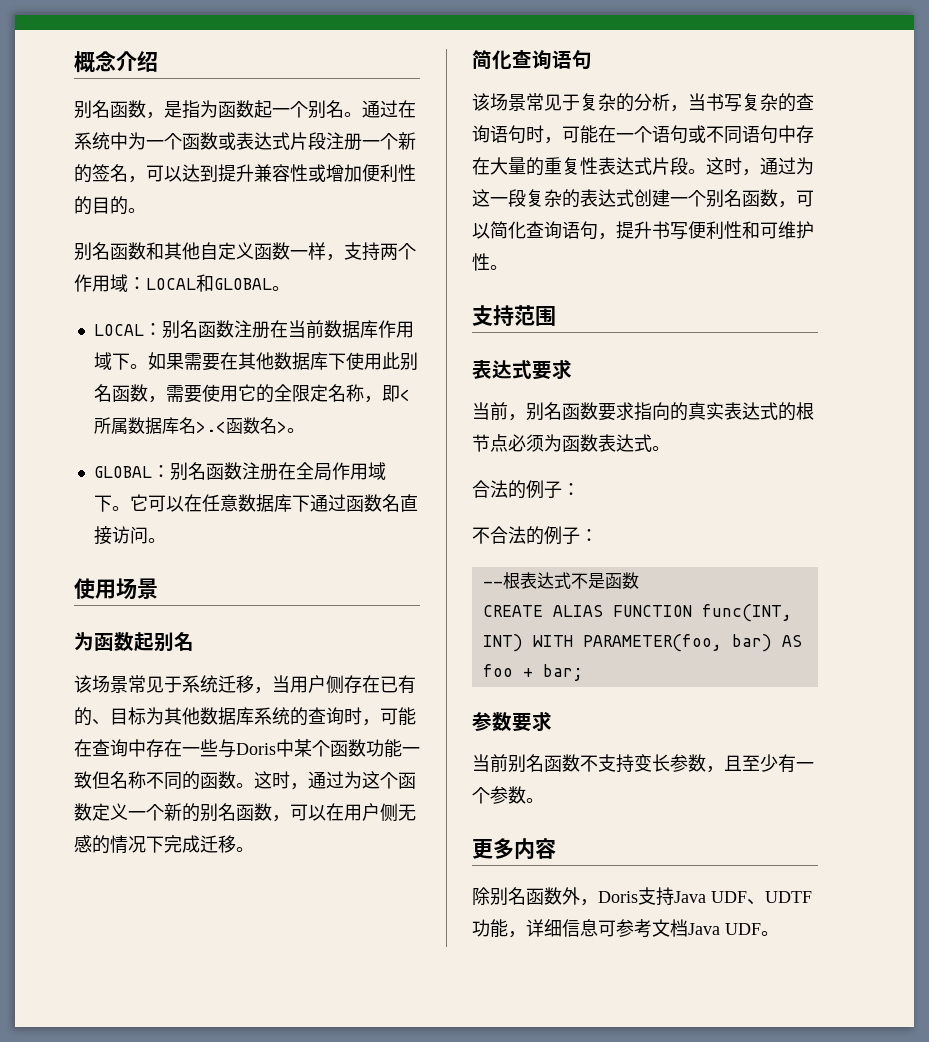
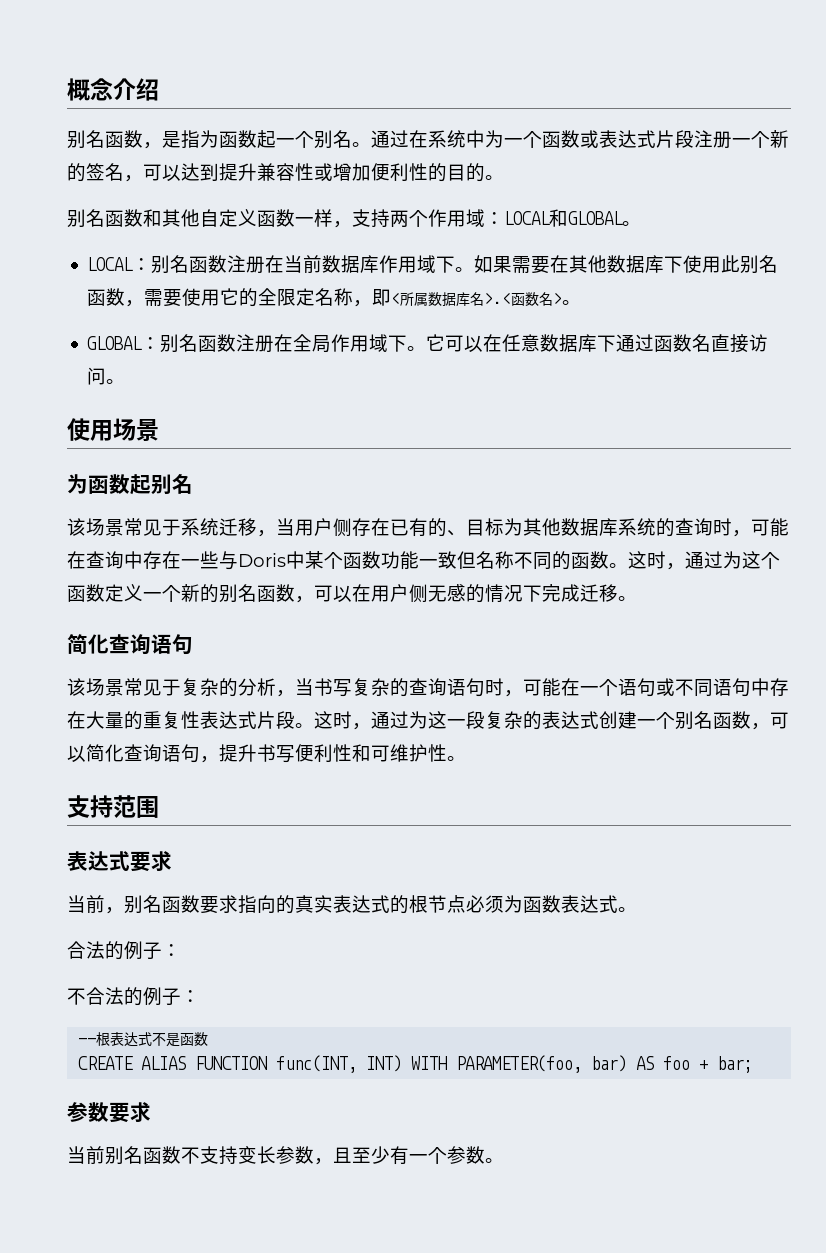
- 更多内容
- 除别名函数外，Doris支持Java UDF、UDTF功能，详细信息可参考文档Java UDF。

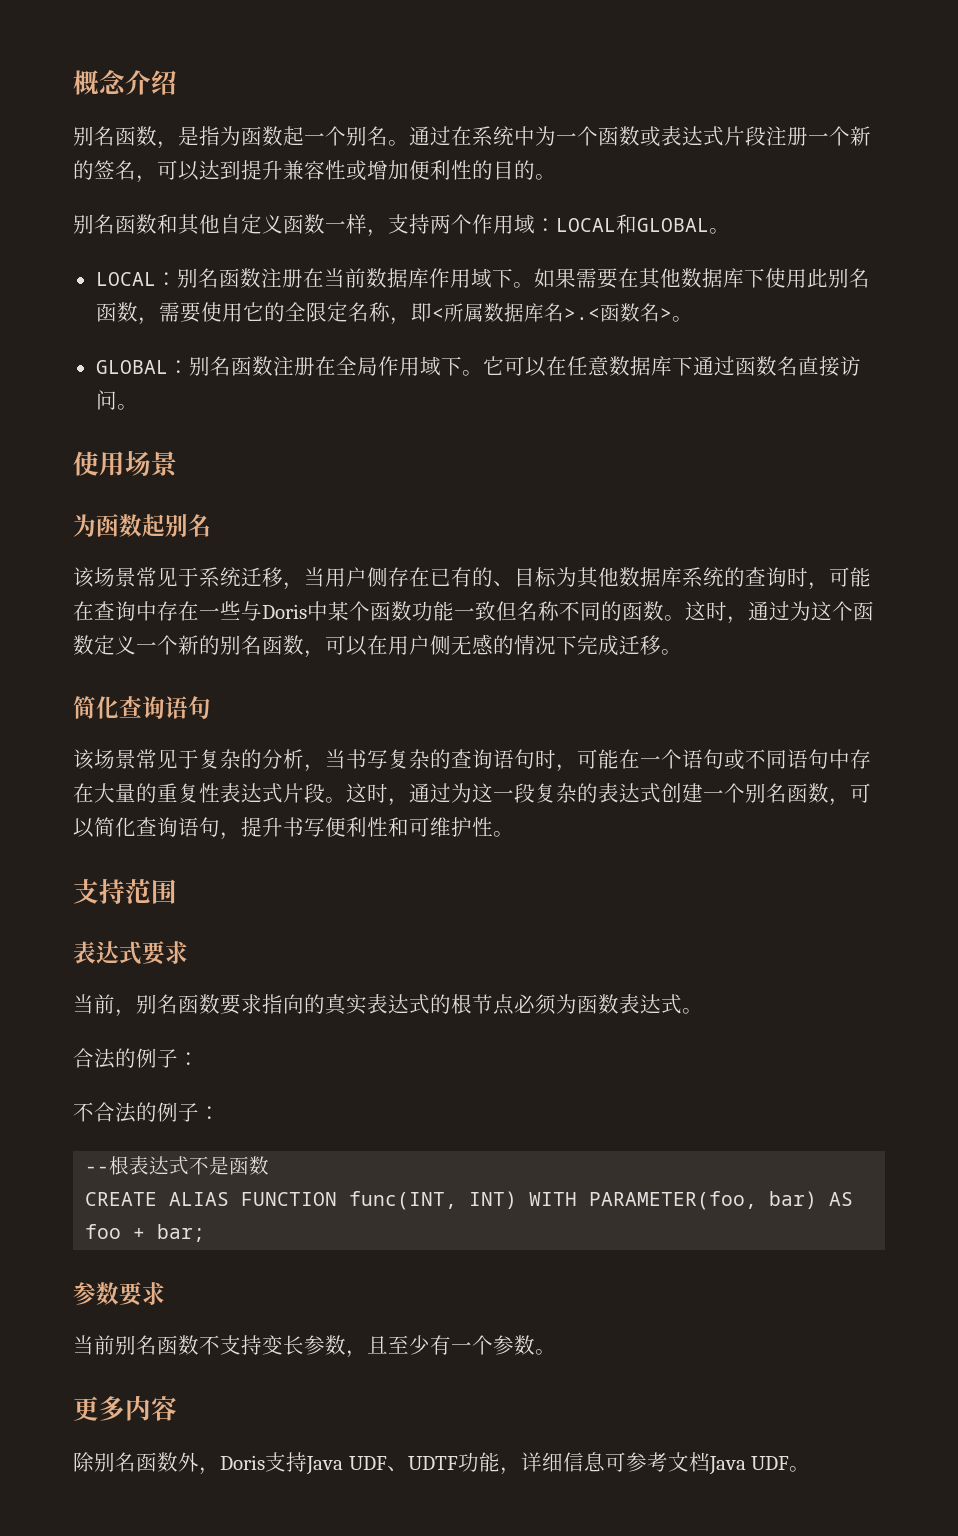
+ 更多内容
+ 除别名函数外，Doris支持Java UDF、UDTF功能，详细信息可参考文档Java UDF。

